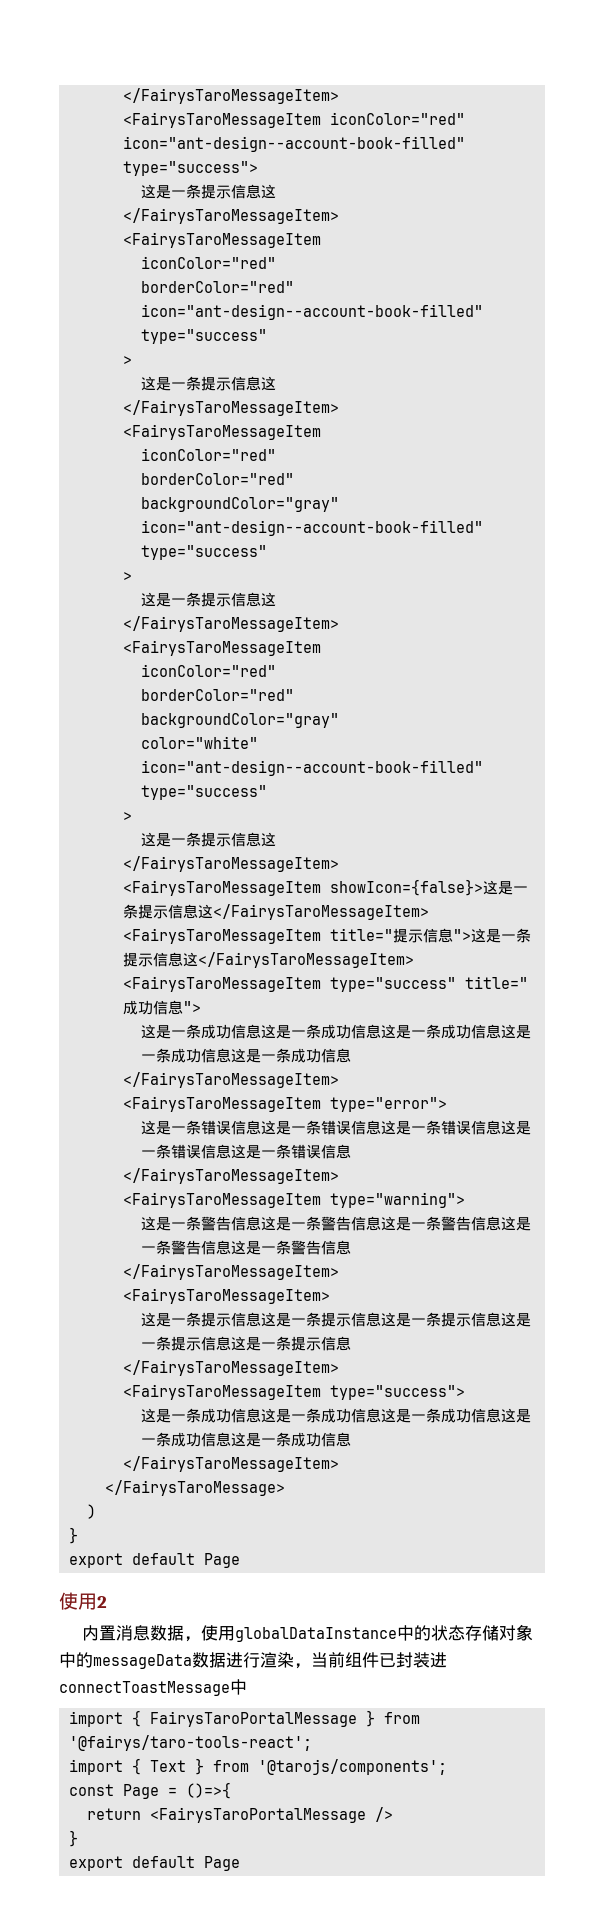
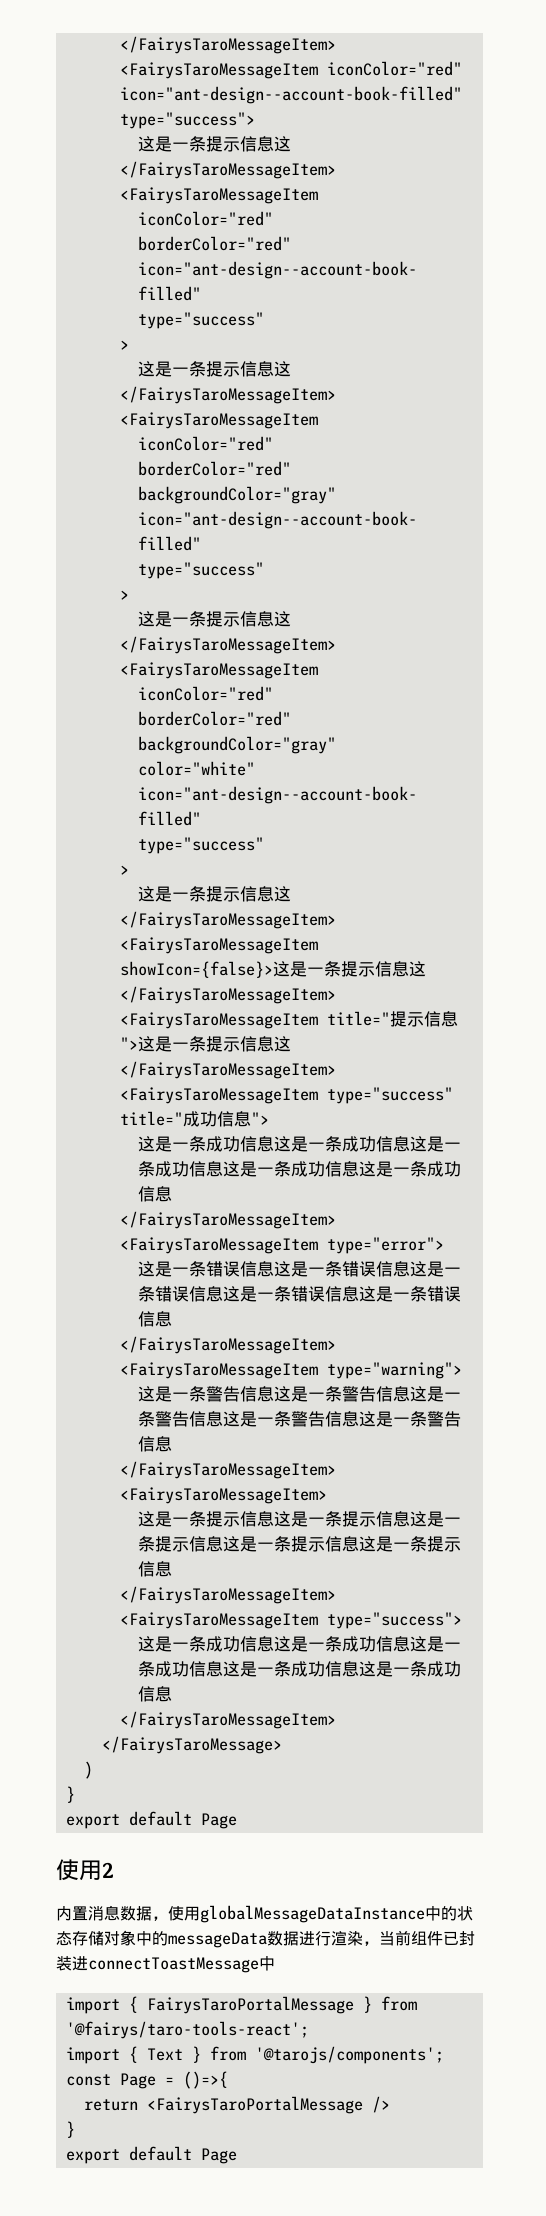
- 内置消息数据，使用globalDataInstance中的状态存储对象中的messageData数据进行渲染，当前组件已封装进connectToastMessage中
+ 内置消息数据，使用globalMessageDataInstance中的状态存储对象中的messageData数据进行渲染，当前组件已封装进connectToastMessage中

